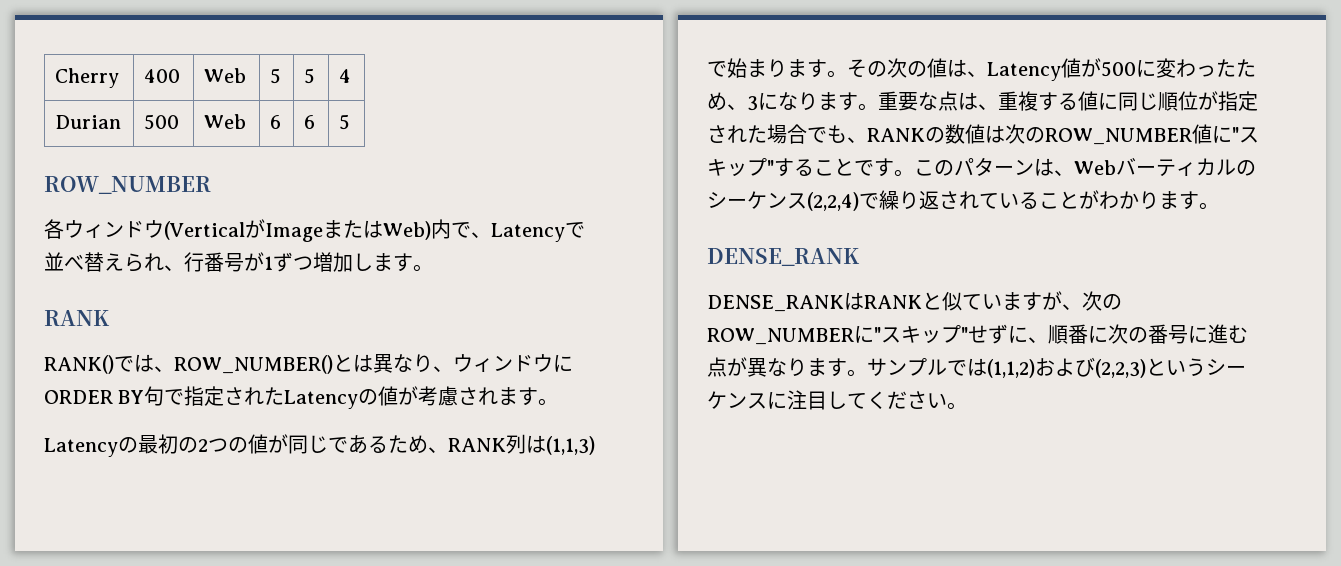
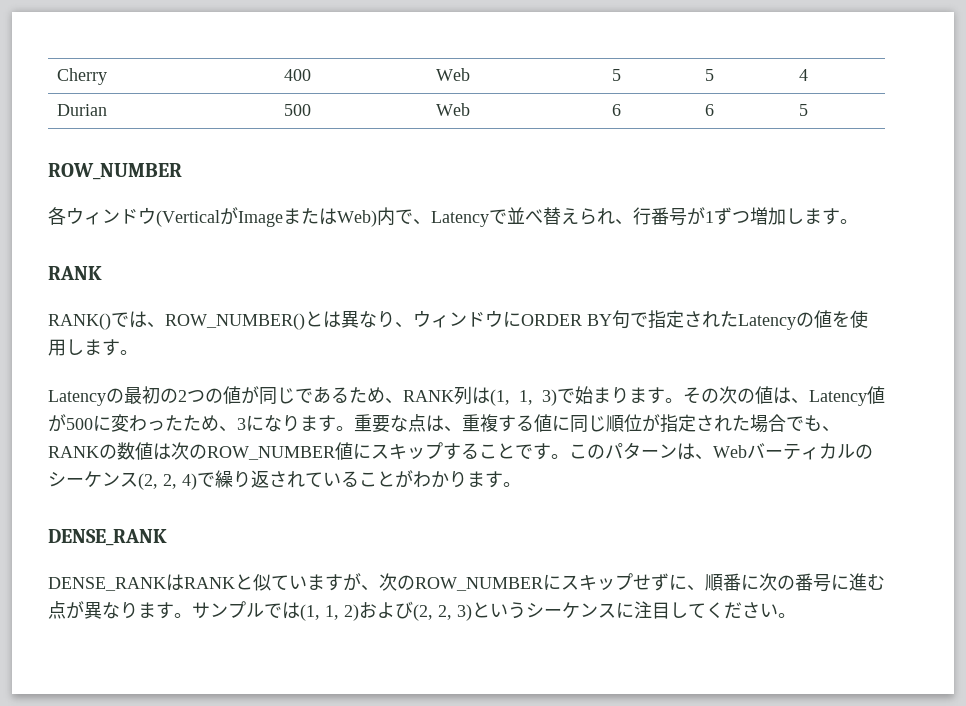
- RANK()では、ROW_NUMBER()とは異なり、ウィンドウにORDER BY句で指定されたLatencyの値が考慮されます。
+ RANK()では、ROW_NUMBER()とは異なり、ウィンドウにORDER BY句で指定されたLatencyの値を使用します。
- Latencyの最初の2つの値が同じであるため、RANK列は(1,1,3)で始まります。
+ Latencyの最初の2つの値が同じであるため、RANK列は(1, 1, 3)で始まります。
- 重要な点は、重複する値に同じ順位が指定された場合でも、RANKの数値は次のROW_NUMBER値に"スキップ"することです。
+ 重要な点は、重複する値に同じ順位が指定された場合でも、RANKの数値は次のROW_NUMBER値にスキップすることです。
- このパターンは、Webバーティカルのシーケンス(2,2,4)で繰り返されていることがわかります。
+ このパターンは、Webバーティカルのシーケンス(2, 2, 4)で繰り返されていることがわかります。
- DENSE_RANKはRANKと似ていますが、次のROW_NUMBERに"スキップ"せずに、順番に次の番号に進む点が異なります。
+ DENSE_RANKはRANKと似ていますが、次のROW_NUMBERにスキップせずに、順番に次の番号に進む点が異なります。
- サンプルでは(1,1,2)および(2,2,3)というシーケンスに注目してください。
+ サンプルでは(1, 1, 2)および(2, 2, 3)というシーケンスに注目してください。

